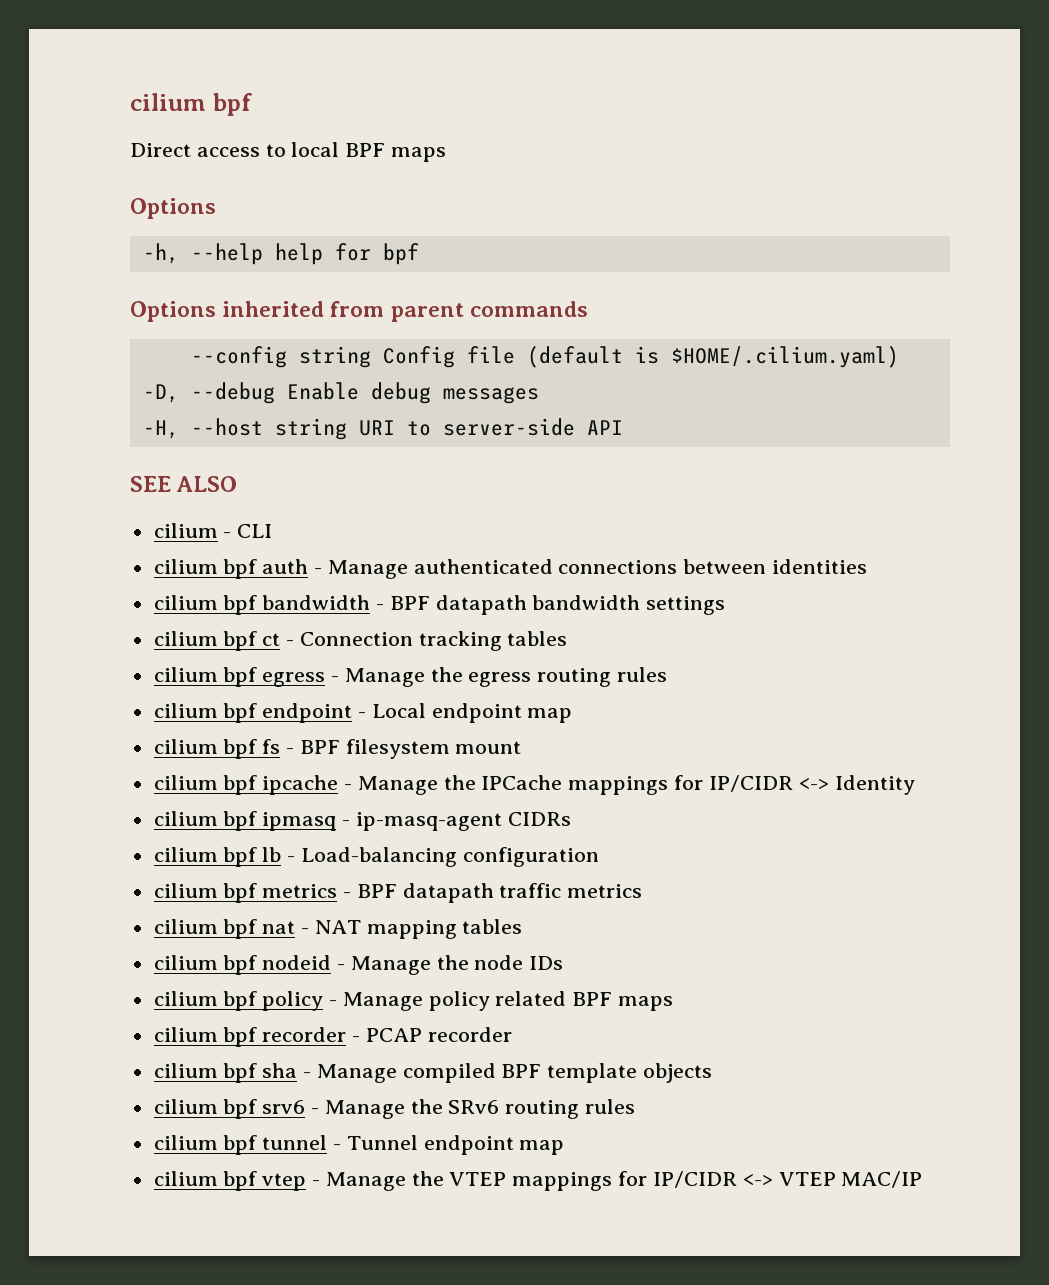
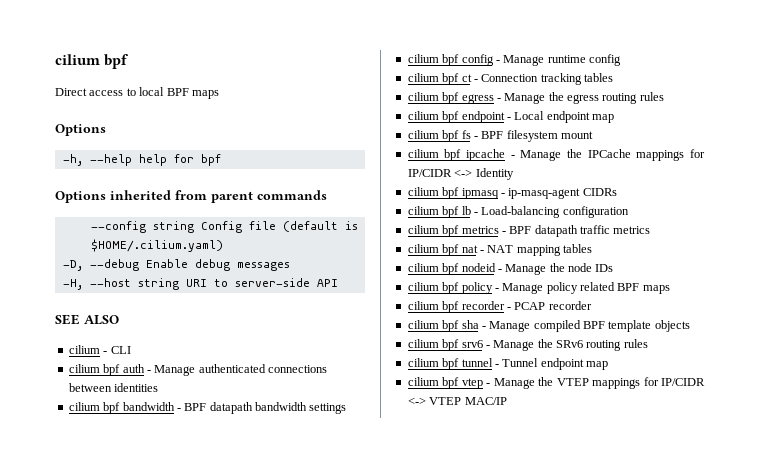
+ cilium bpf config - Manage runtime config

